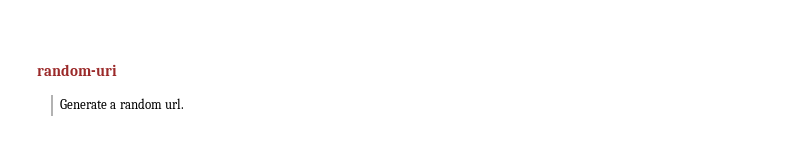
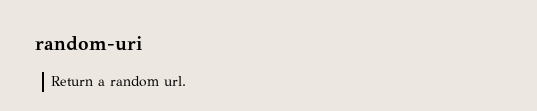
- Generate a random url.
+ Return a random url.

